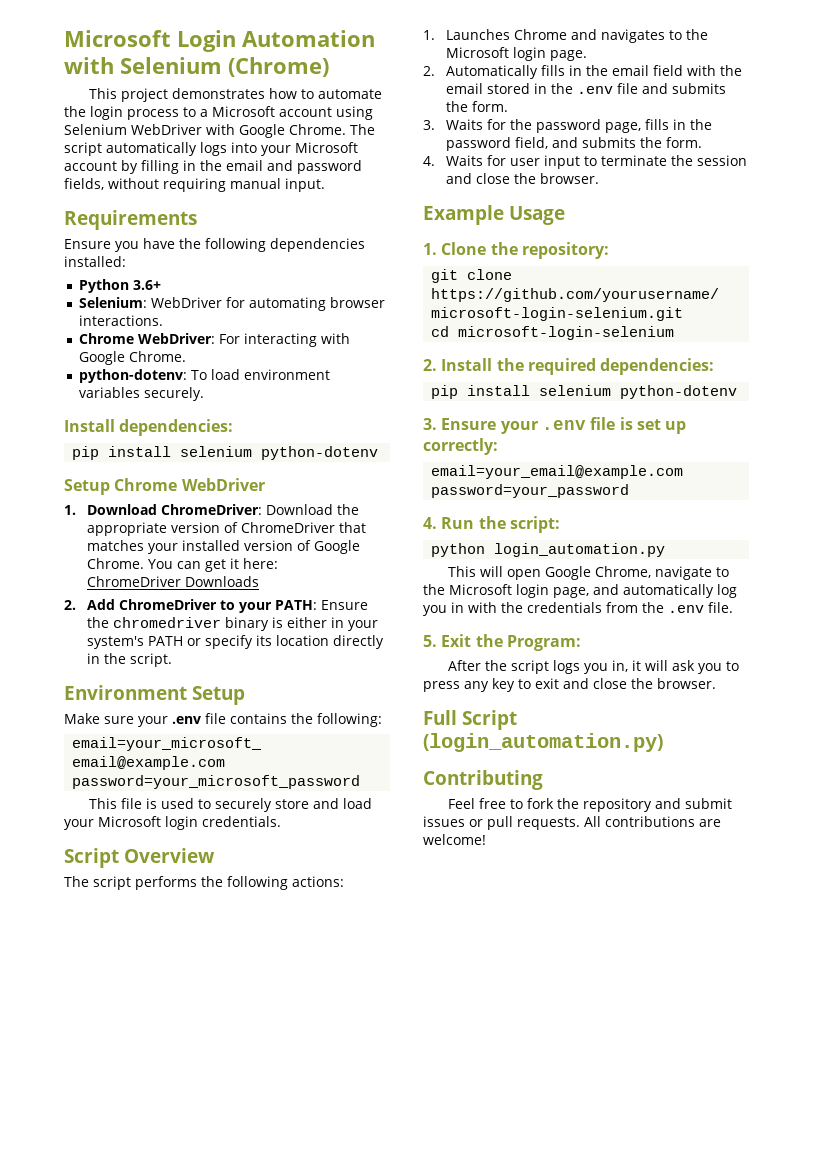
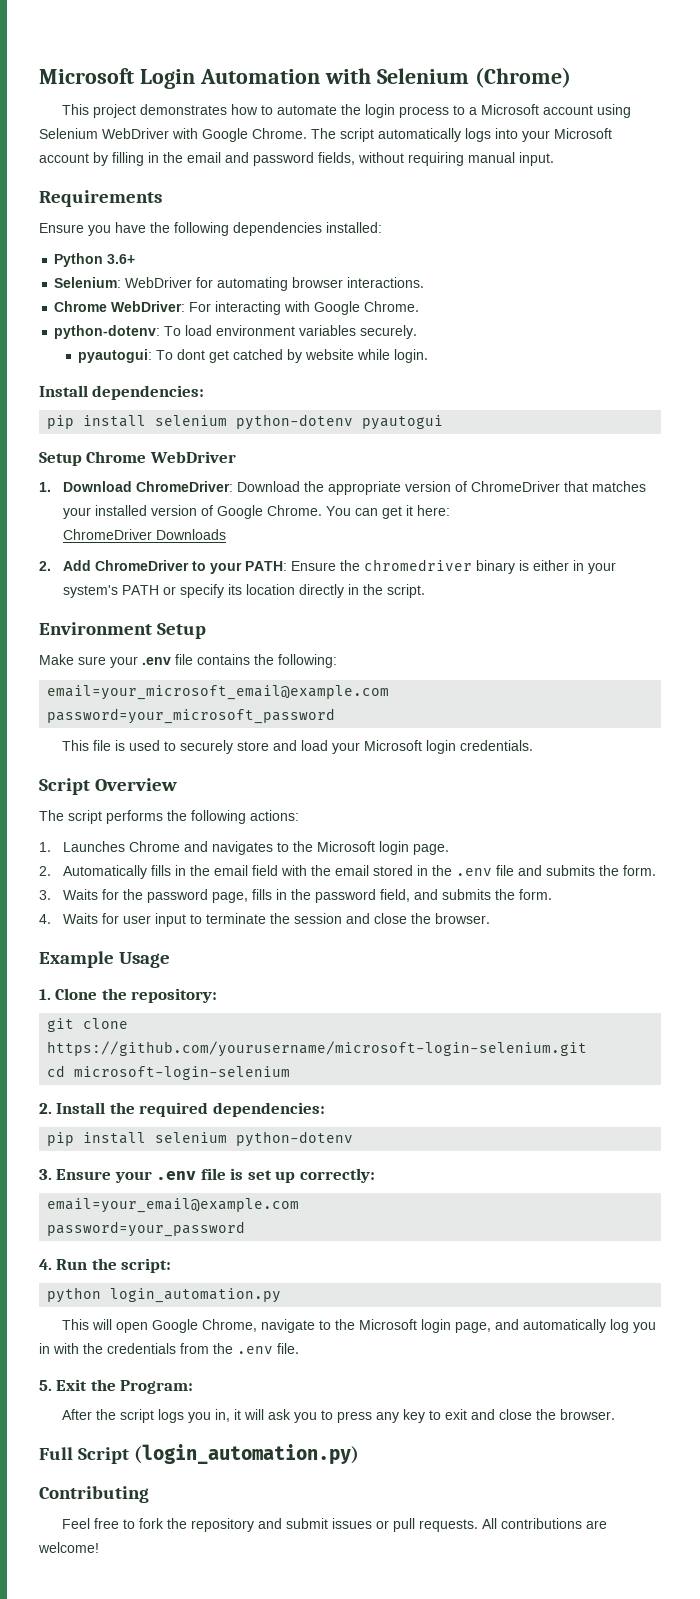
+ pyautogui: To dont get catched by website while login.
  Install dependencies:
- pip install selenium python-dotenv
+ pip install selenium python-dotenv pyautogui

